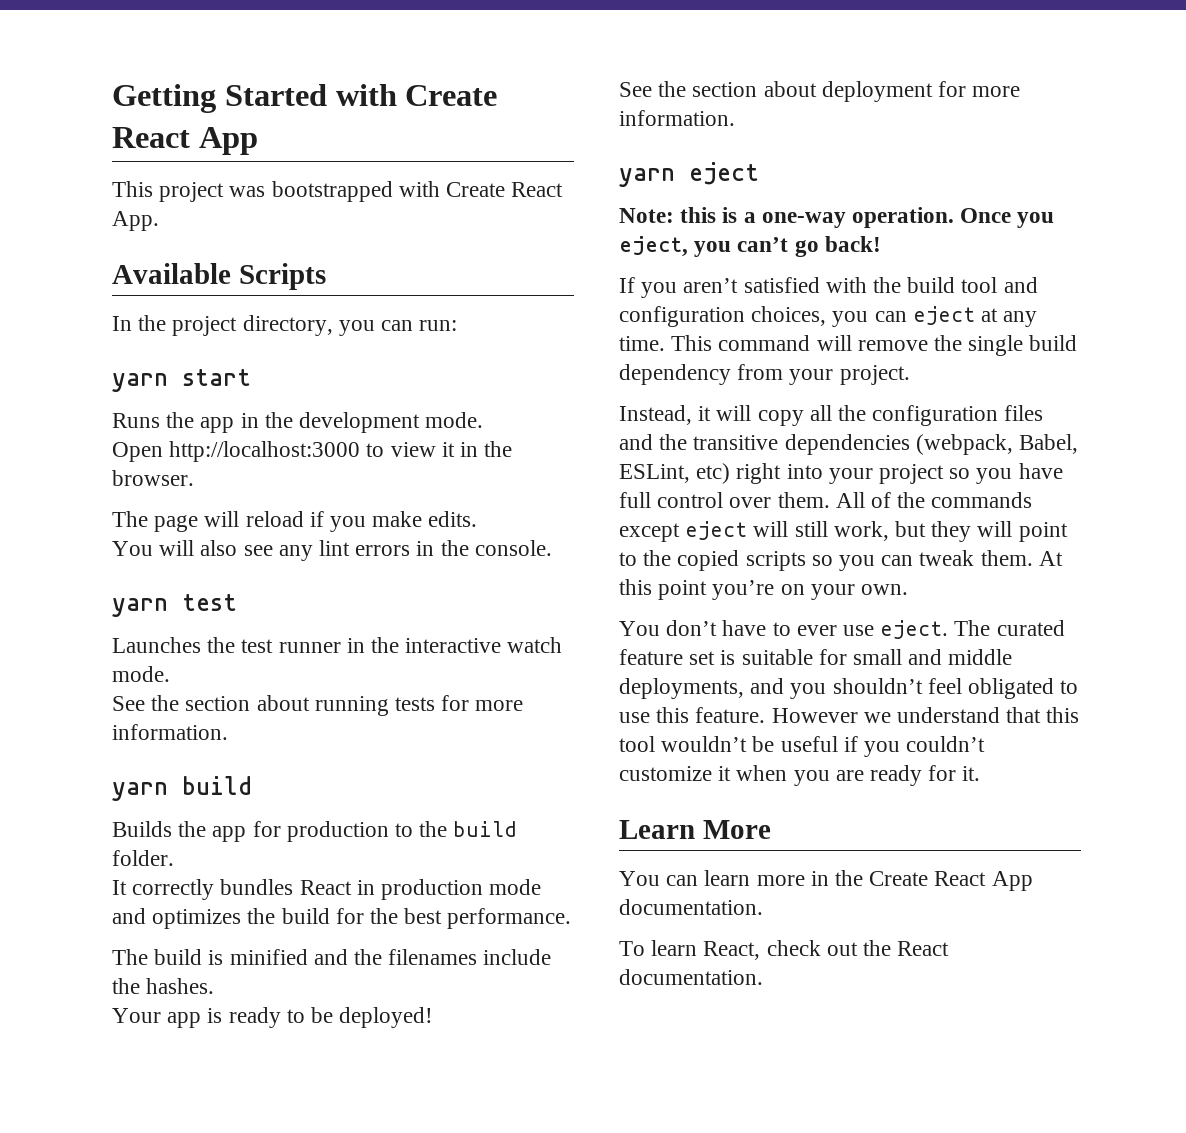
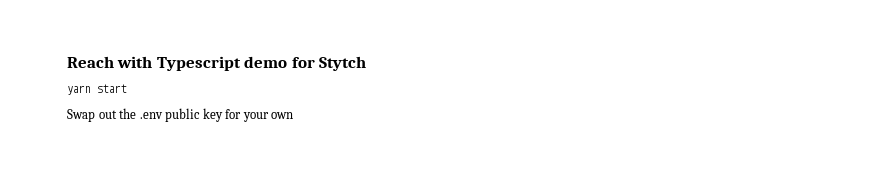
- Getting Started with Create React App
- This project was bootstrapped with Create React App.
- Available Scripts
- In the project directory, you can run:
+ Reach with Typescript demo for Stytch
  yarn start
- Runs the app in the development mode.
- Open http://localhost:3000 to view it in the browser.
- The page will reload if you make edits.
- You will also see any lint errors in the console.
- yarn test
- Launches the test runner in the interactive watch mode.
- See the section about running tests for more information.
- yarn build
- Builds the app for production to the build folder.
- It correctly bundles React in production mode and optimizes the build for the best performance.
- The build is minified and the filenames include the hashes.
- Your app is ready to be deployed!
- See the section about deployment for more information.
- yarn eject
- Note: this is a one-way operation. Once you eject, you can’t go back!
- If you aren’t satisfied with the build tool and configuration choices, you can eject at any time. This command will remove the single build dependency from your project.
- Instead, it will copy all the configuration files and the transitive dependencies (webpack, Babel, ESLint, etc) right into your project so you have full control over them. All of the commands except eject will still work, but they will point to the copied scripts so you can tweak them. At this point you’re on your own.
- You don’t have to ever use eject. The curated feature set is suitable for small and middle deployments, and you shouldn’t feel obligated to use this feature. However we understand that this tool wouldn’t be useful if you couldn’t customize it when you are ready for it.
- Learn More
- You can learn more in the Create React App documentation.
- To learn React, check out the React documentation.
+ Swap out the .env public key for your own

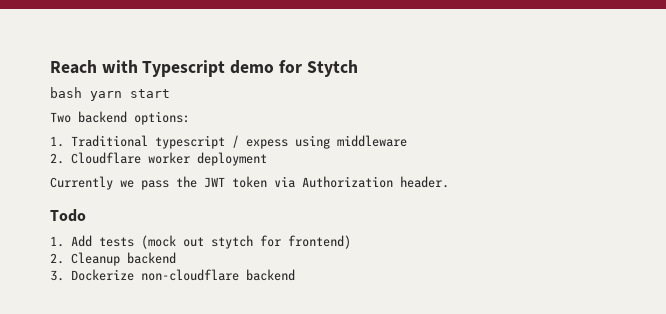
- yarn start
+ bash yarn start
- Swap out the .env public key for your own
+ Two backend options:
+ 1. Traditional typescript / expess using middleware
+ 2. Cloudflare worker deployment
+ Currently we pass the JWT token via Authorization header.
+ Todo
+ 1. Add tests (mock out stytch for frontend)
+ 2. Cleanup backend
+ 3. Dockerize non-cloudflare backend

